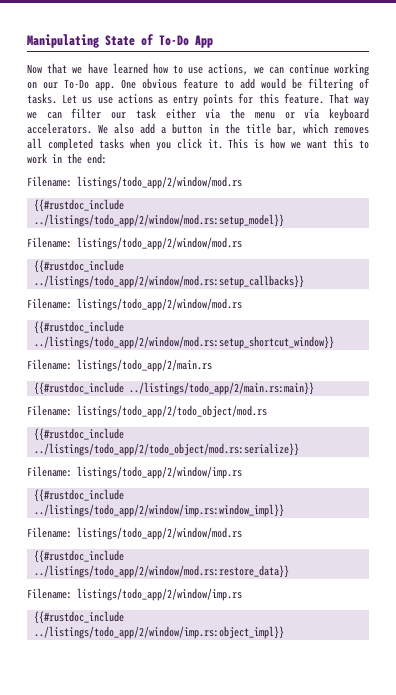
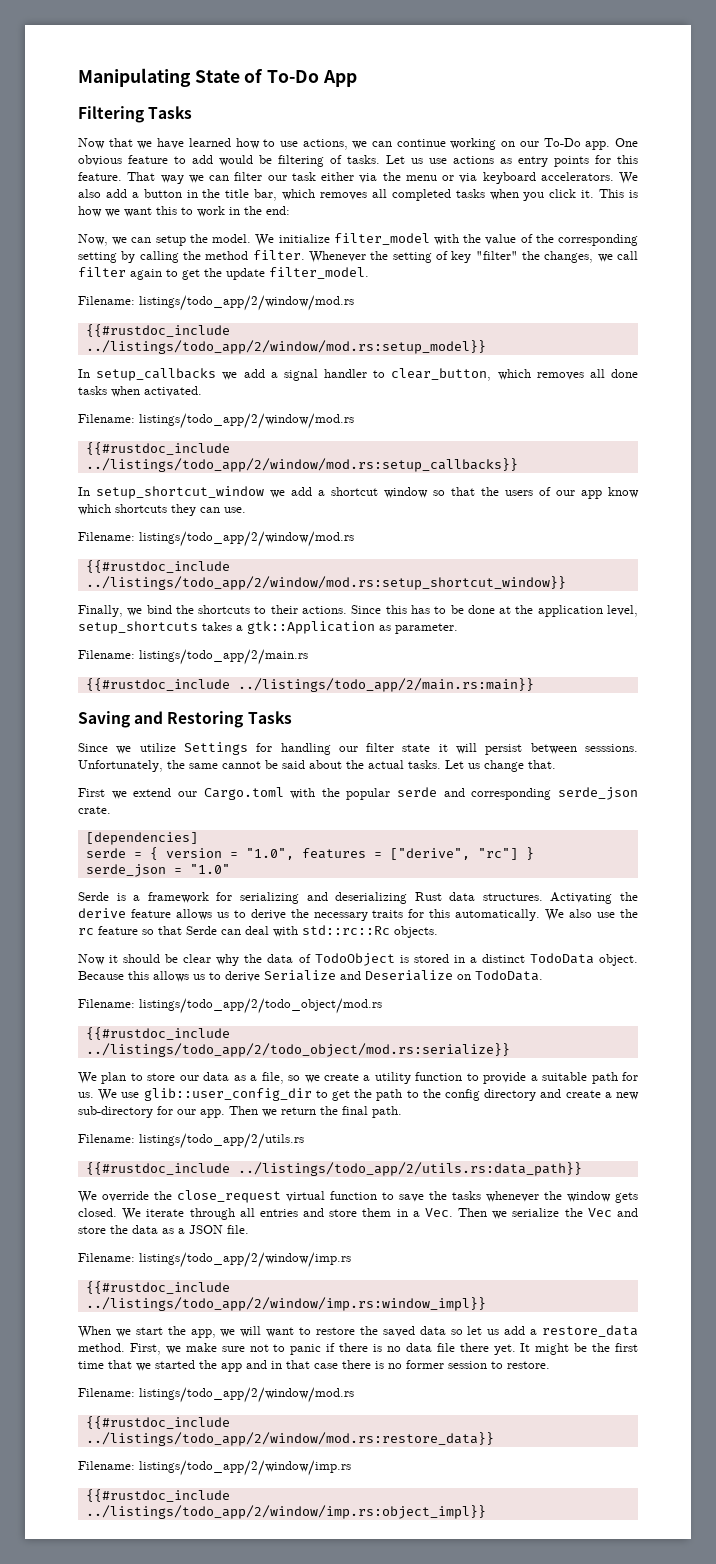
+ Filtering Tasks
  This is how we want this to work in the end:
+ Now, we can setup the model. We initialize filter_model with the value of the corresponding setting by calling the method filter. Whenever the setting of key "filter" the changes, we call filter again to get the update filter_model.
  Filename: listings/todo_app/2/window/mod.rs
  {{#rustdoc_include ../listings/todo_app/2/window/mod.rs:setup_model}}
+ In setup_callbacks we add a signal handler to clear_button, which removes all done tasks when activated.
  Filename: listings/todo_app/2/window/mod.rs
  {{#rustdoc_include ../listings/todo_app/2/window/mod.rs:setup_callbacks}}
+ In setup_shortcut_window we add a shortcut window so that the users of our app know which shortcuts they can use.
  Filename: listings/todo_app/2/window/mod.rs
  {{#rustdoc_include ../listings/todo_app/2/window/mod.rs:setup_shortcut_window}}
+ Finally, we bind the shortcuts to their actions. Since this has to be done at the application level, setup_shortcuts takes a gtk::Application as parameter.
  Filename: listings/todo_app/2/main.rs
  {{#rustdoc_include ../listings/todo_app/2/main.rs:main}}
+ Saving and Restoring Tasks
+ Since we utilize Settings for handling our filter state it will persist between sesssions. Unfortunately, the same cannot be said about the actual tasks. Let us change that.
+ First we extend our Cargo.toml with the popular serde and corresponding serde_json crate.
+ [dependencies]
+ serde = { version = "1.0", features = ["derive", "rc"] }
+ serde_json = "1.0"
+ Serde is a framework for serializing and deserializing Rust data structures. Activating the derive feature allows us to derive the necessary traits for this automatically. We also use the rc feature so that Serde can deal with std::rc::Rc objects.
+ Now it should be clear why the data of TodoObject is stored in a distinct TodoData object. Because this allows us to derive Serialize and Deserialize on TodoData.
  Filename: listings/todo_app/2/todo_object/mod.rs
  {{#rustdoc_include ../listings/todo_app/2/todo_object/mod.rs:serialize}}
+ We plan to store our data as a file, so we create a utility function to provide a suitable path for us. We use glib::user_config_dir to get the path to the config directory and create a new sub-directory for our app. Then we return the final path.
+ Filename: listings/todo_app/2/utils.rs
+ {{#rustdoc_include ../listings/todo_app/2/utils.rs:data_path}}
+ We override the close_request virtual function to save the tasks whenever the window gets closed. We iterate through all entries and store them in a Vec. Then we serialize the Vec and store the data as a JSON file.
  Filename: listings/todo_app/2/window/imp.rs
  {{#rustdoc_include ../listings/todo_app/2/window/imp.rs:window_impl}}
+ When we start the app, we will want to restore the saved data so let us add a restore_data method. First, we make sure not to panic if there is no data file there yet. It might be the first time that we started the app and in that case there is no former session to restore.

